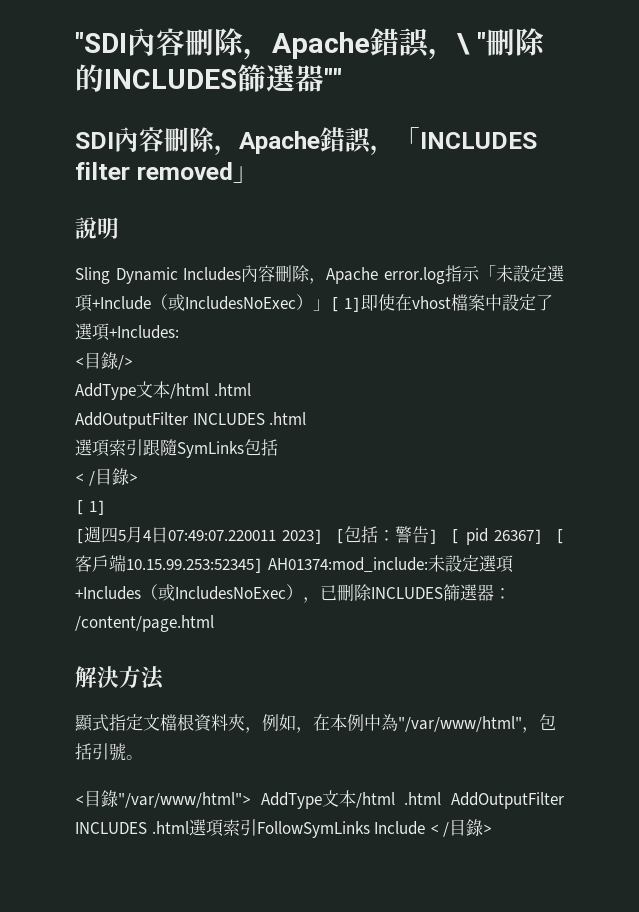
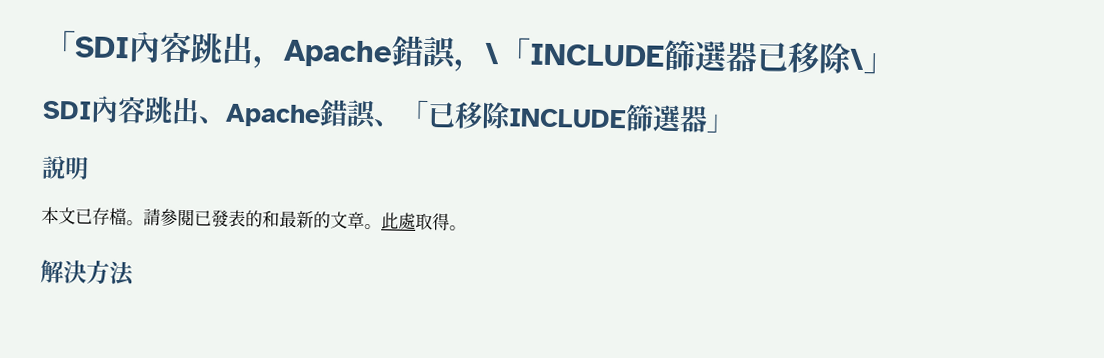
- "SDI內容刪除，Apache錯誤，\ "刪除的INCLUDES篩選器""
- SDI內容刪除，Apache錯誤，「INCLUDES filter removed」
+ 「SDI內容跳出，Apache錯誤，\「INCLUDE篩選器已移除\」
+ SDI內容跳出、Apache錯誤、「已移除INCLUDE篩選器」
  說明
- Sling Dynamic Includes內容刪除，Apache error.log指示「未設定選項+Include（或IncludesNoExec）」[ 1]即使在vhost檔案中設定了選項+Includes:
- <目錄/>
- AddType文本/html .html
- AddOutputFilter INCLUDES .html
- 選項索引跟隨SymLinks包括
- < /目錄>
- [ 1]
- [週四5月4日07:49:07.220011 2023] [包括：警告] [ pid 26367] [客戶端10.15.99.253:52345] AH01374:mod_include:未設定選項+Includes（或IncludesNoExec），已刪除INCLUDES篩選器：/content/page.html
+ 本文已存檔。請參閱已發表的和最新的文章。此處取得。
  解決方法
- 顯式指定文檔根資料夾，例如，在本例中為"/var/www/html"，包括引號。
- <目錄"/var/www/html"> AddType文本/html .html AddOutputFilter INCLUDES .html選項索引FollowSymLinks Include < /目錄>

